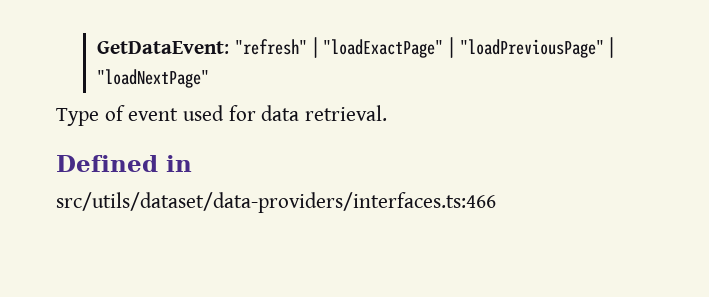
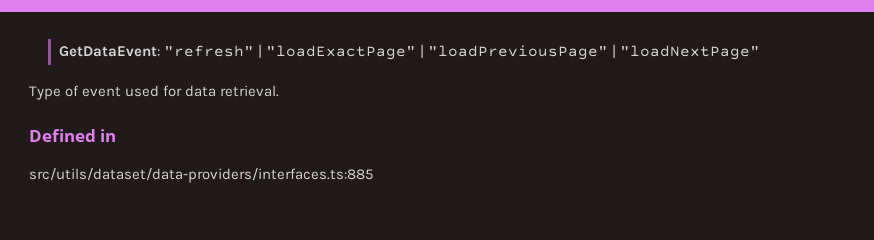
- src/utils/dataset/data-providers/interfaces.ts:466
+ src/utils/dataset/data-providers/interfaces.ts:885

